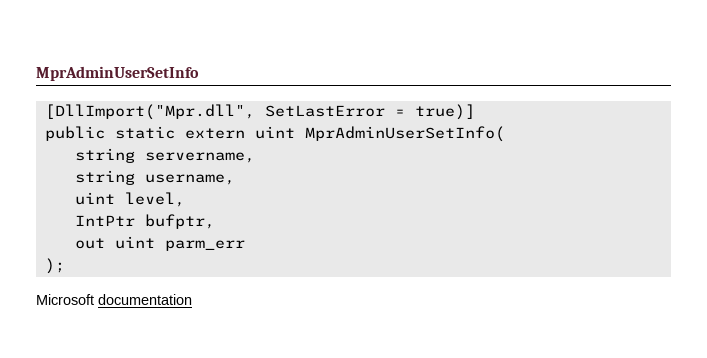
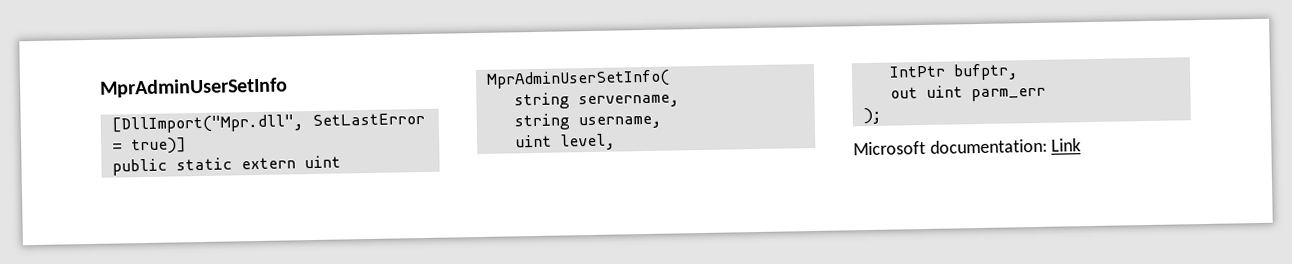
- Microsoft documentation
+ Microsoft documentation: Link

